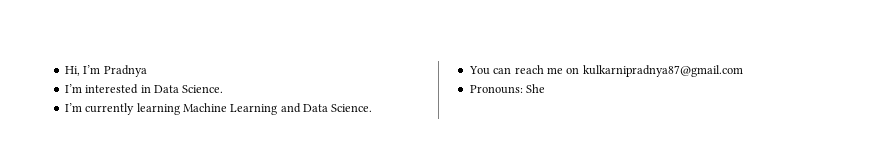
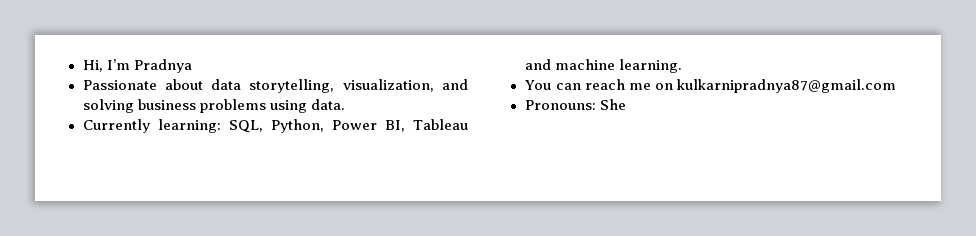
- I’m interested in Data Science.
- I’m currently learning Machine Learning and Data Science.
+ Passionate about data storytelling, visualization, and solving business problems using data.
+ Currently learning: SQL, Python, Power BI, Tableau and machine learning.

